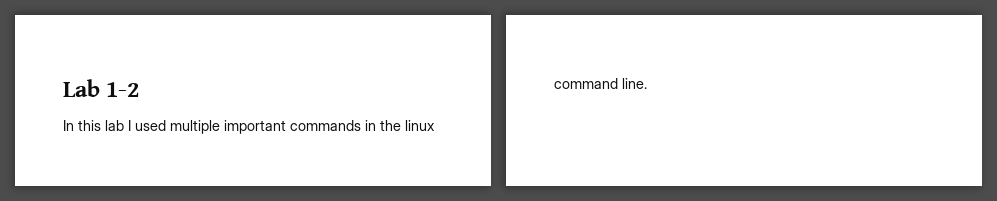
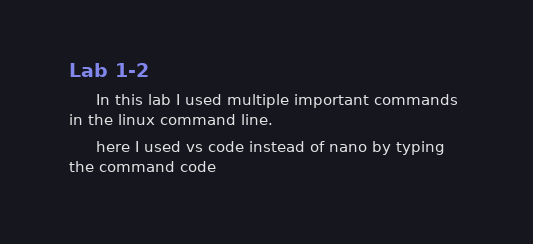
+ here I used vs code instead of nano by typing the command code

